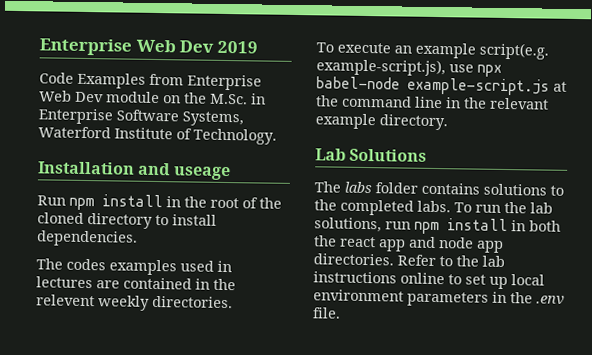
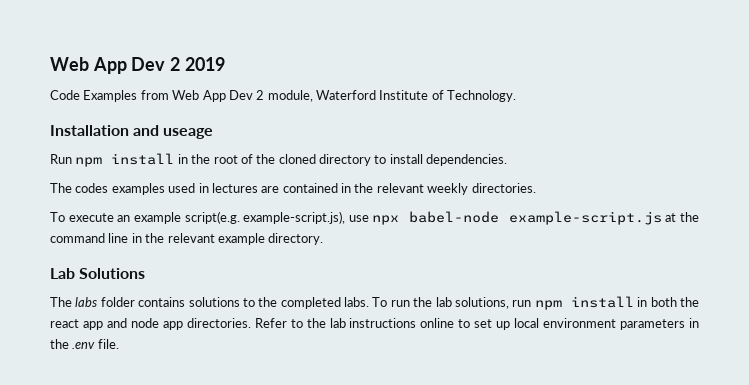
- Enterprise Web Dev 2019
+ Web App Dev 2 2019
- Code Examples from Enterprise Web Dev module on the M.Sc. in Enterprise Software Systems, Waterford Institute of Technology.
+ Code Examples from Web App Dev 2 module, Waterford Institute of Technology.
- The codes examples used in lectures are contained in the relevent weekly directories.
+ The codes examples used in lectures are contained in the relevant weekly directories.

